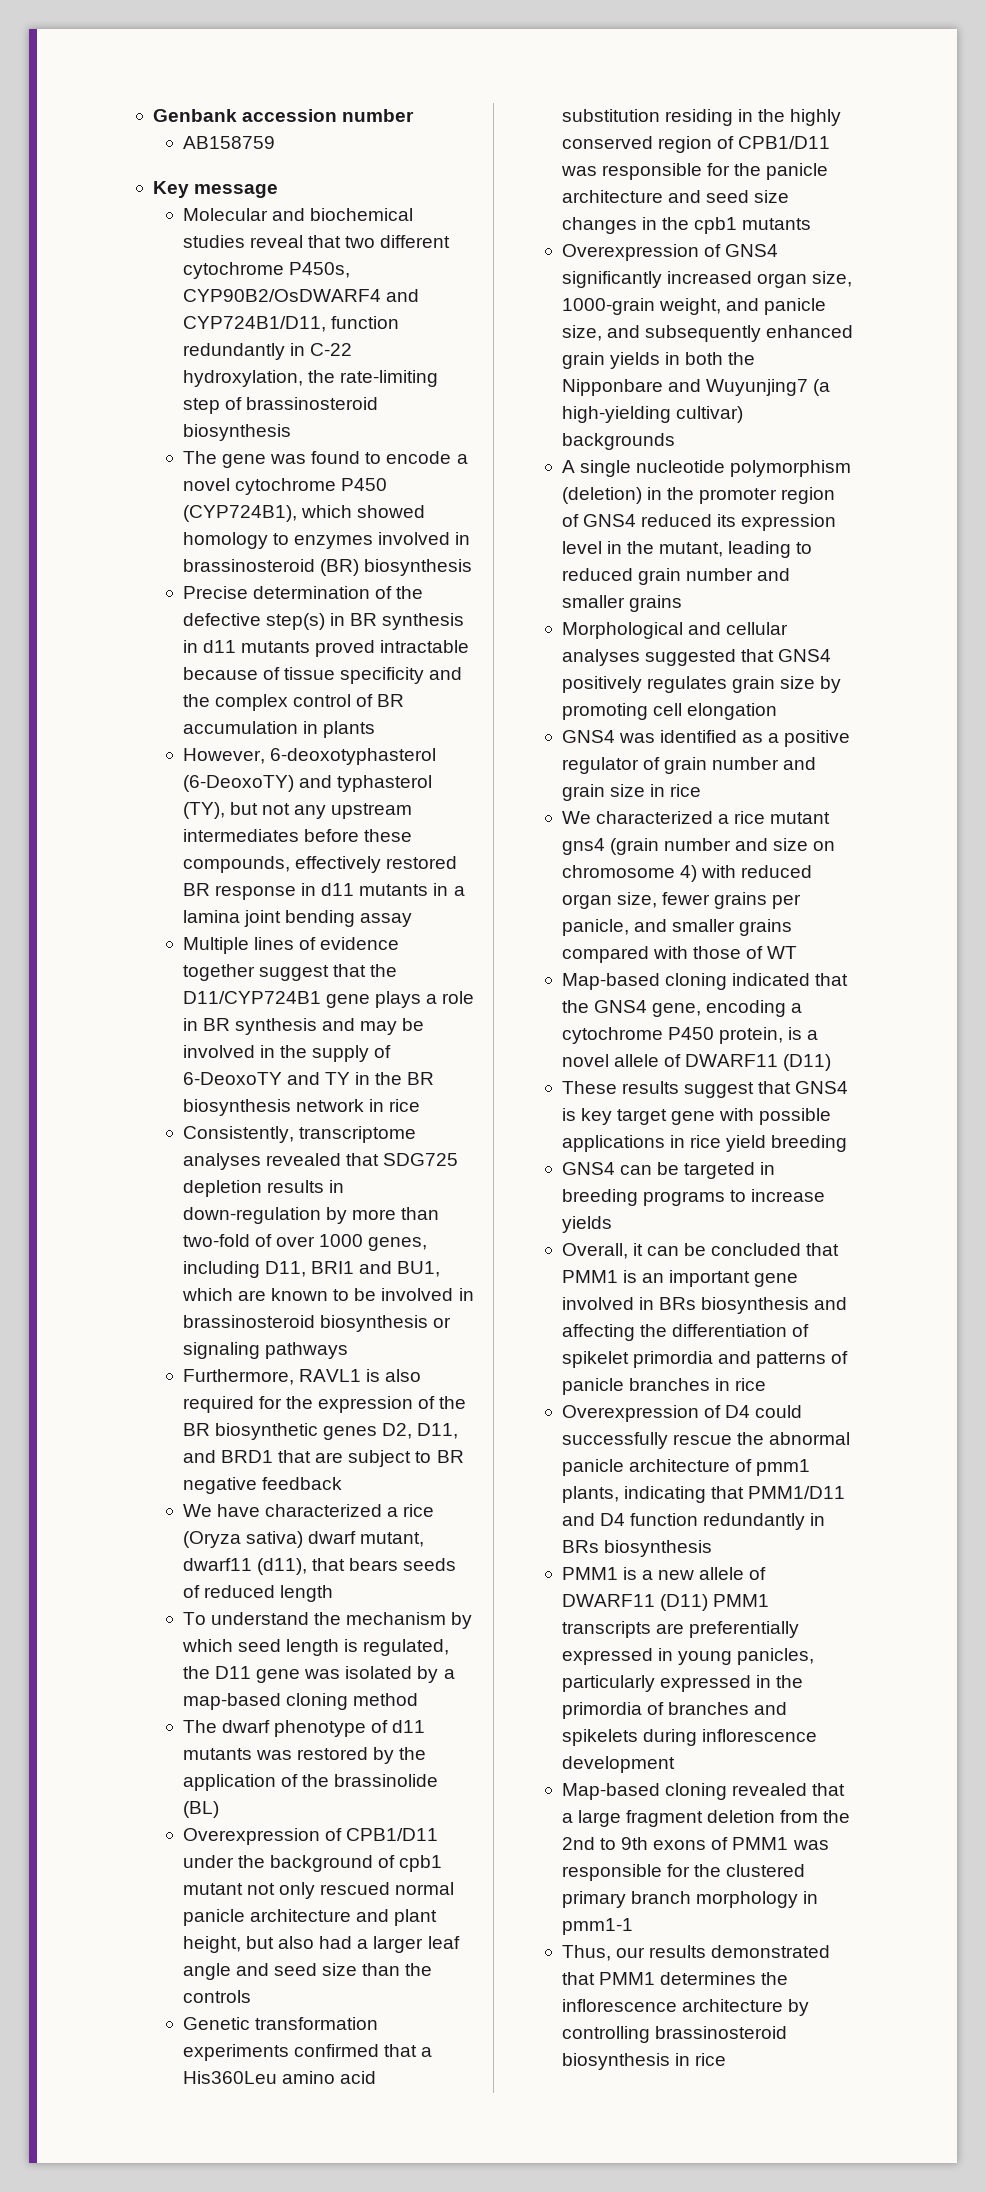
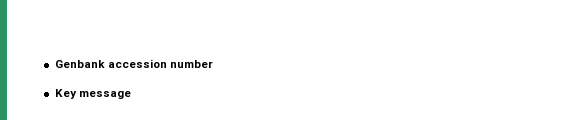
- AB158759
- Molecular and biochemical studies reveal that two different cytochrome P450s, CYP90B2/OsDWARF4 and CYP724B1/D11, function redundantly in C-22 hydroxylation, the rate-limiting step of brassinosteroid biosynthesis
- The gene was found to encode a novel cytochrome P450 (CYP724B1), which showed homology to enzymes involved in brassinosteroid (BR) biosynthesis
- Precise determination of the defective step(s) in BR synthesis in d11 mutants proved intractable because of tissue specificity and the complex control of BR accumulation in plants
- However, 6-deoxotyphasterol (6-DeoxoTY) and typhasterol (TY), but not any upstream intermediates before these compounds, effectively restored BR response in d11 mutants in a lamina joint bending assay
- Multiple lines of evidence together suggest that the D11/CYP724B1 gene plays a role in BR synthesis and may be involved in the supply of 6-DeoxoTY and TY in the BR biosynthesis network in rice
- Consistently, transcriptome analyses revealed that SDG725 depletion results in down-regulation by more than two-fold of over 1000 genes, including D11, BRI1 and BU1, which are known to be involved in brassinosteroid biosynthesis or signaling pathways
- Furthermore, RAVL1 is also required for the expression of the BR biosynthetic genes D2, D11, and BRD1 that are subject to BR negative feedback
- We have characterized a rice (Oryza sativa) dwarf mutant, dwarf11 (d11), that bears seeds of reduced length
- To understand the mechanism by which seed length is regulated, the D11 gene was isolated by a map-based cloning method
- The dwarf phenotype of d11 mutants was restored by the application of the brassinolide (BL)
- Overexpression of CPB1/D11 under the background of cpb1 mutant not only rescued normal panicle architecture and plant height, but also had a larger leaf angle and seed size than the controls
- Genetic transformation experiments confirmed that a His360Leu amino acid substitution residing in the highly conserved region of CPB1/D11 was responsible for the panicle architecture and seed size changes in the cpb1 mutants
- Overexpression of GNS4 significantly increased organ size, 1000-grain weight, and panicle size, and subsequently enhanced grain yields in both the Nipponbare and Wuyunjing7 (a high-yielding cultivar) backgrounds
- A single nucleotide polymorphism (deletion) in the promoter region of GNS4 reduced its expression level in the mutant, leading to reduced grain number and smaller grains
- Morphological and cellular analyses suggested that GNS4 positively regulates grain size by promoting cell elongation
- GNS4 was identified as a positive regulator of grain number and grain size in rice
- We characterized a rice mutant gns4 (grain number and size on chromosome 4) with reduced organ size, fewer grains per panicle, and smaller grains compared with those of WT
- Map-based cloning indicated that the GNS4 gene, encoding a cytochrome P450 protein, is a novel allele of DWARF11 (D11)
- These results suggest that GNS4 is key target gene with possible applications in rice yield breeding
- GNS4 can be targeted in breeding programs to increase yields
- Overall, it can be concluded that PMM1 is an important gene involved in BRs biosynthesis and affecting the differentiation of spikelet primordia and patterns of panicle branches in rice
- Overexpression of D4 could successfully rescue the abnormal panicle architecture of pmm1 plants, indicating that PMM1/D11 and D4 function redundantly in BRs biosynthesis
- PMM1 is a new allele of DWARF11 (D11) PMM1 transcripts are preferentially expressed in young panicles, particularly expressed in the primordia of branches and spikelets during inflorescence development
- Map-based cloning revealed that a large fragment deletion from the 2nd to 9th exons of PMM1 was responsible for the clustered primary branch morphology in pmm1-1
- Thus, our results demonstrated that PMM1 determines the inflorescence architecture by controlling brassinosteroid biosynthesis in rice

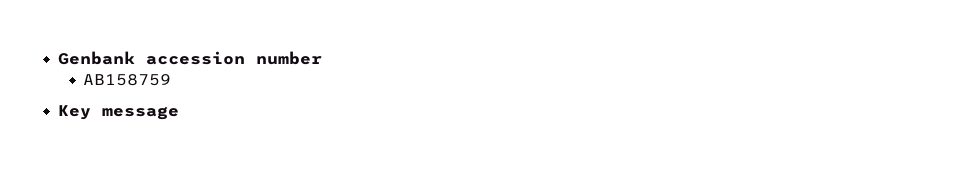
+ AB158759

